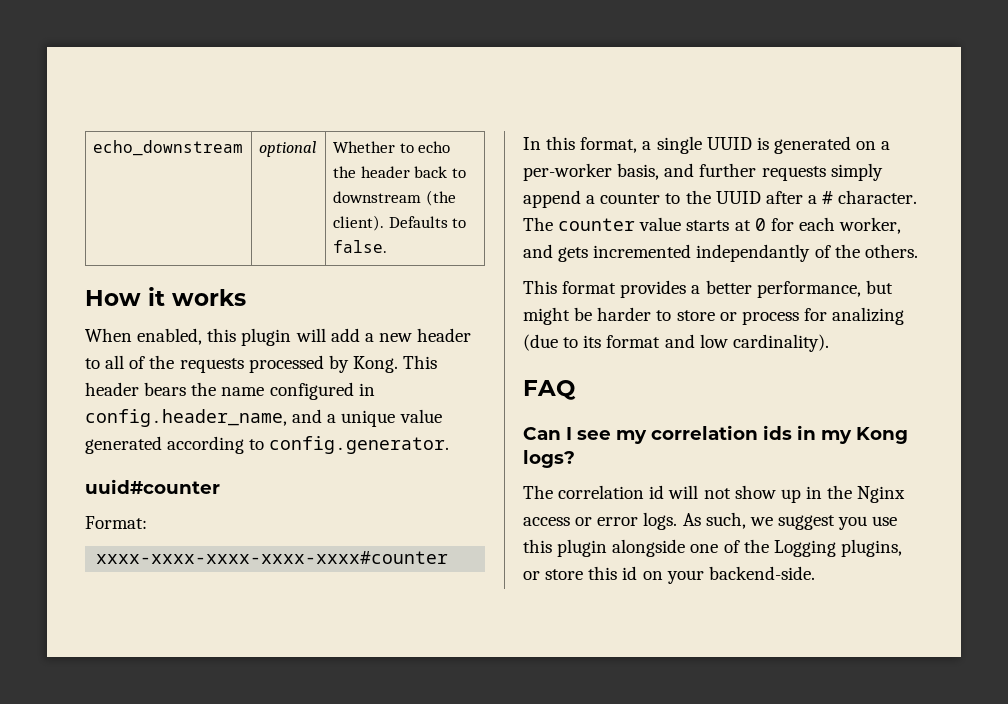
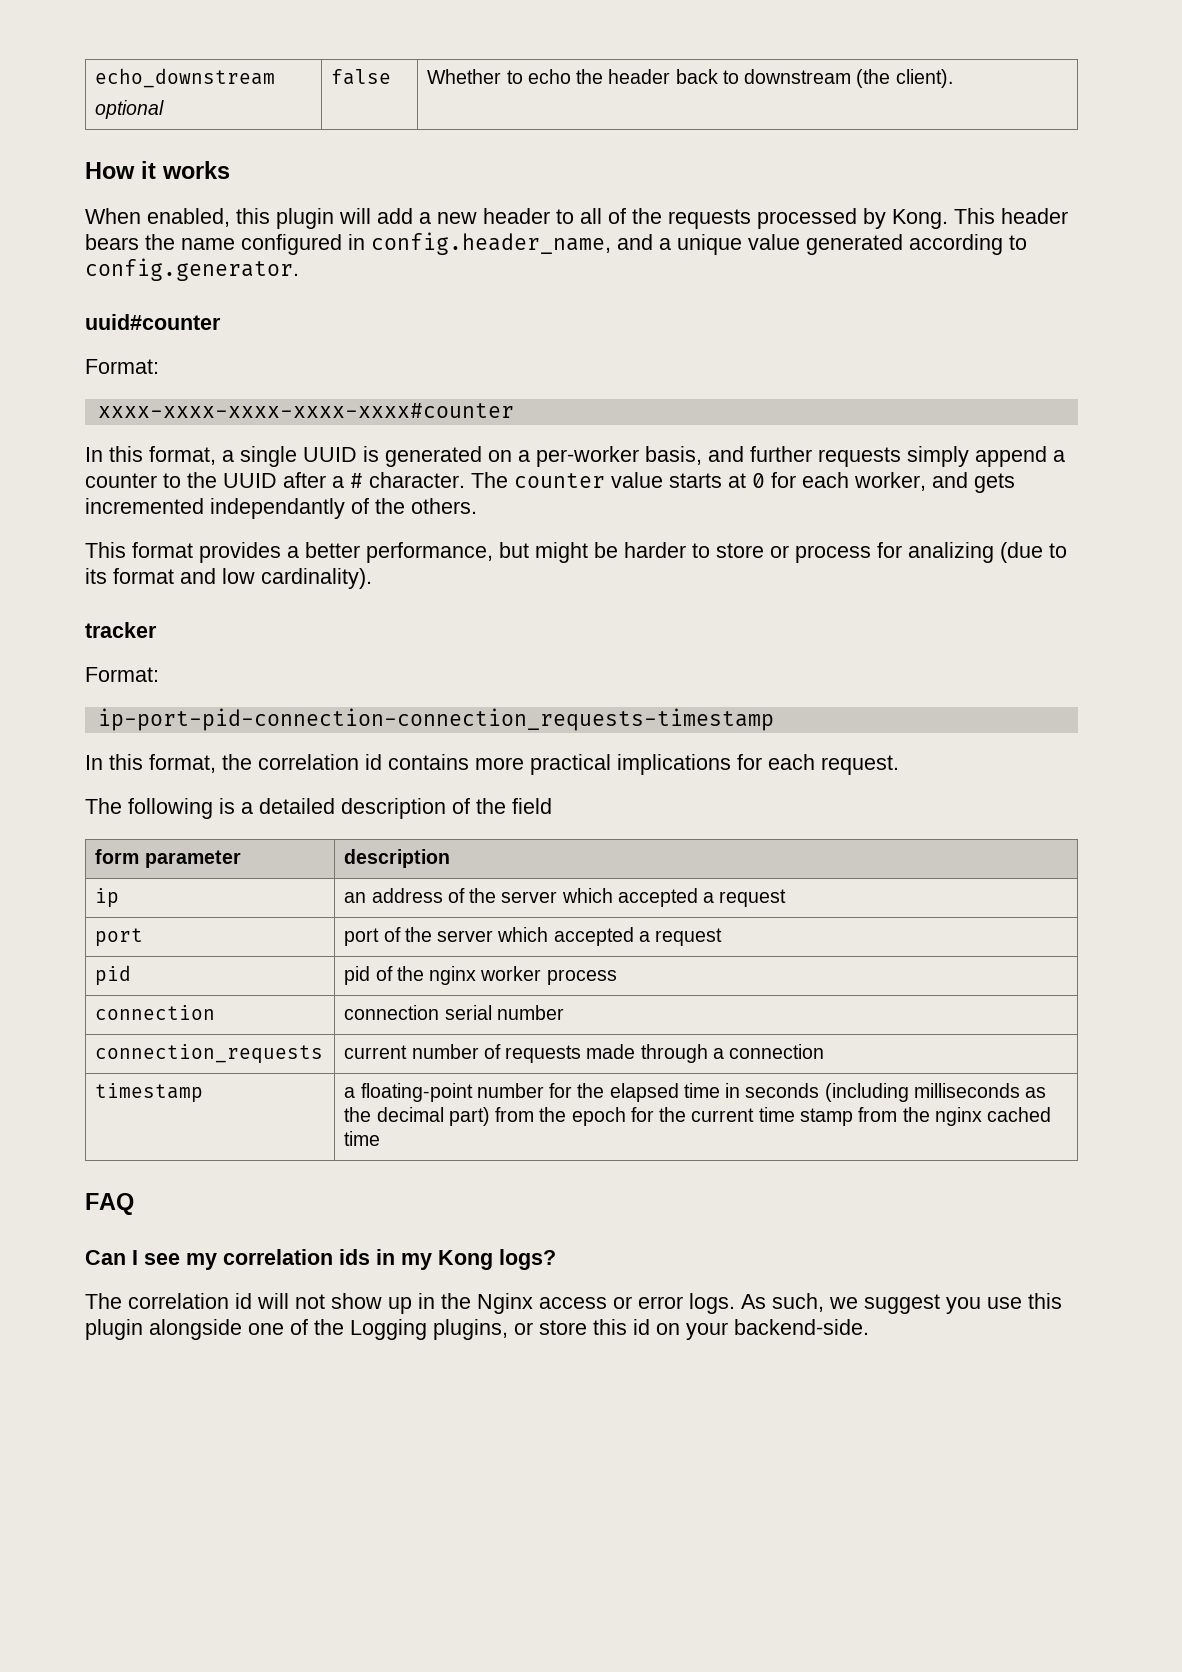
- echo_downstream | optional | Whether to echo the header back to downstream (the client). Defaults to false.
+ echo_downstream
+ optional | false | Whether to echo the header back to downstream (the client).
+ tracker
+ Format:
+ ip-port-pid-connection-connection_requests-timestamp
+ In this format, the correlation id contains more practical implications for each request.
+ The following is a detailed description of the field
+ form parameter | description
+ ip | an address of the server which accepted a request
+ port | port of the server which accepted a request
+ pid | pid of the nginx worker process
+ connection | connection serial number
+ connection_requests | current number of requests made through a connection
+ timestamp | a floating-point number for the elapsed time in seconds (including milliseconds as the decimal part) from the epoch for the current time stamp from the nginx cached time

